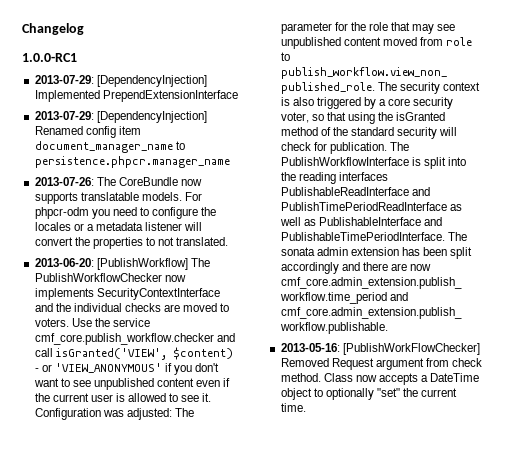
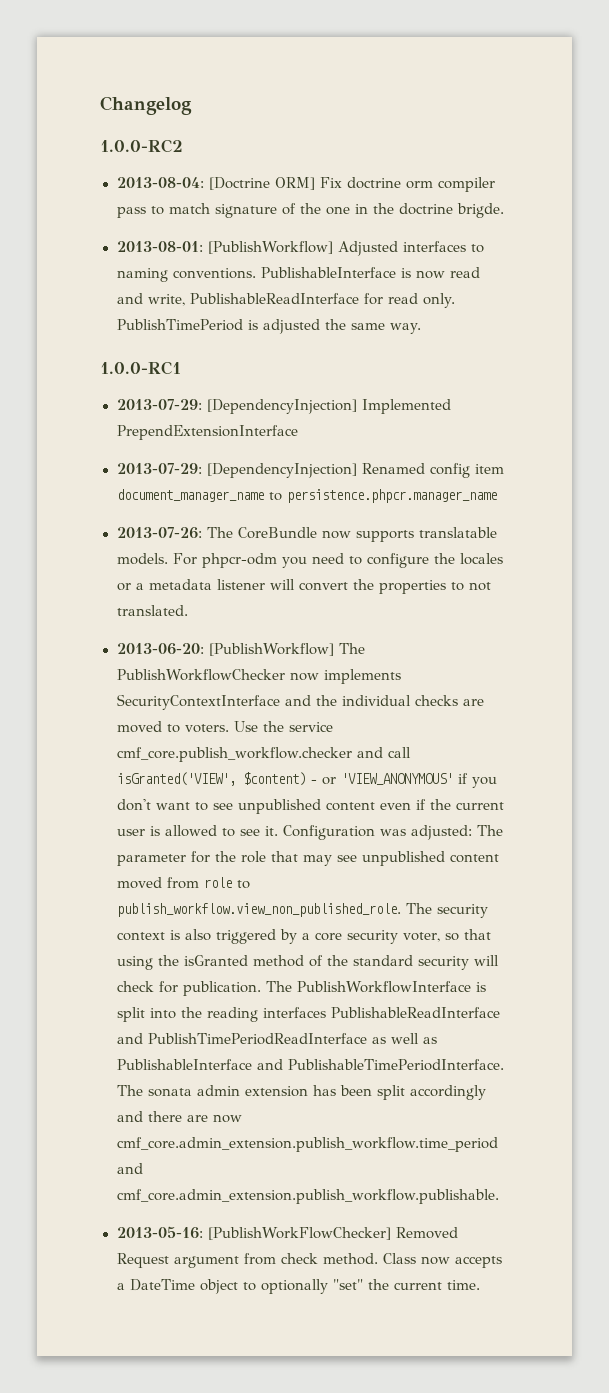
+ 1.0.0-RC2
+ 2013-08-04: [Doctrine ORM] Fix doctrine orm compiler pass to match signature of the one in the doctrine brigde.
+ 2013-08-01: [PublishWorkflow] Adjusted interfaces to naming conventions. PublishableInterface is now read and write, PublishableReadInterface for read only. PublishTimePeriod is adjusted the same way.

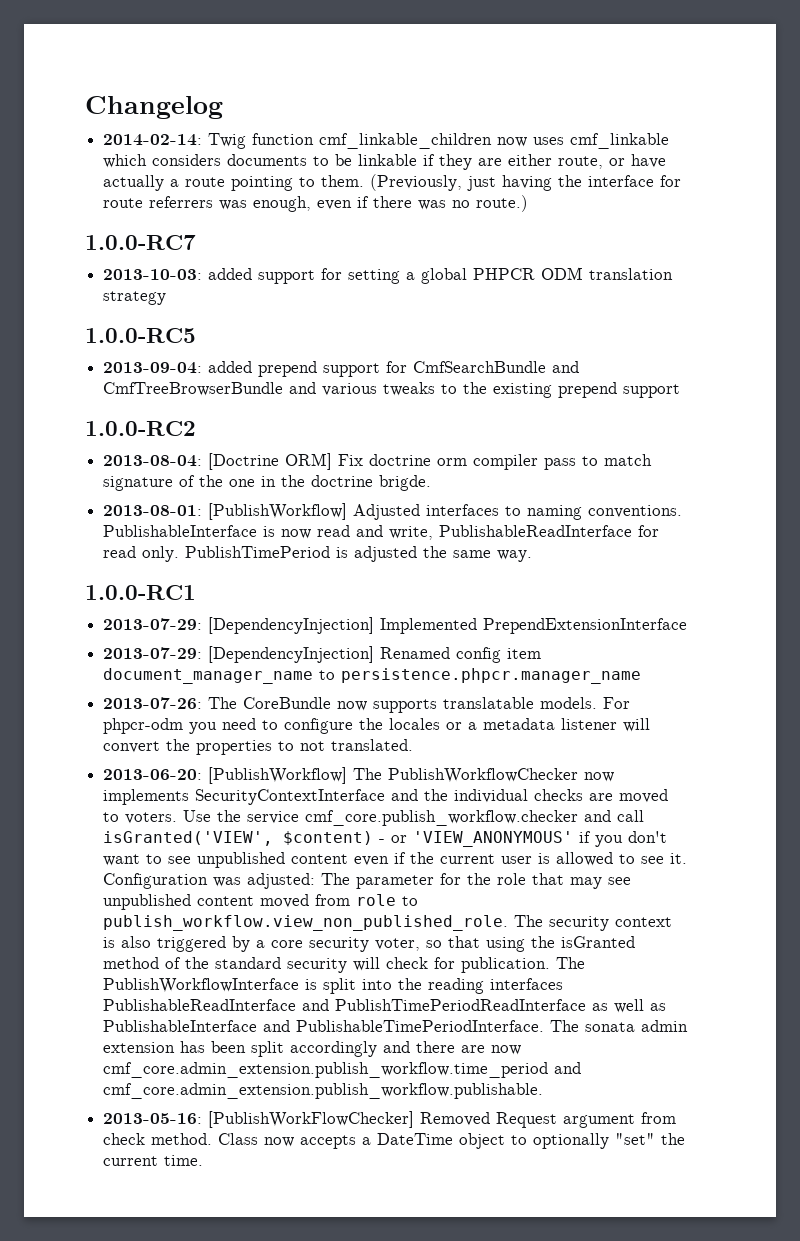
+ 2014-02-14: Twig function cmf_linkable_children now uses cmf_linkable which considers documents to be linkable if they are either route, or have actually a route pointing to them. (Previously, just having the interface for route referrers was enough, even if there was no route.)
+ 1.0.0-RC7
+ 2013-10-03: added support for setting a global PHPCR ODM translation strategy
+ 1.0.0-RC5
+ 2013-09-04: added prepend support for CmfSearchBundle and CmfTreeBrowserBundle and various tweaks to the existing prepend support

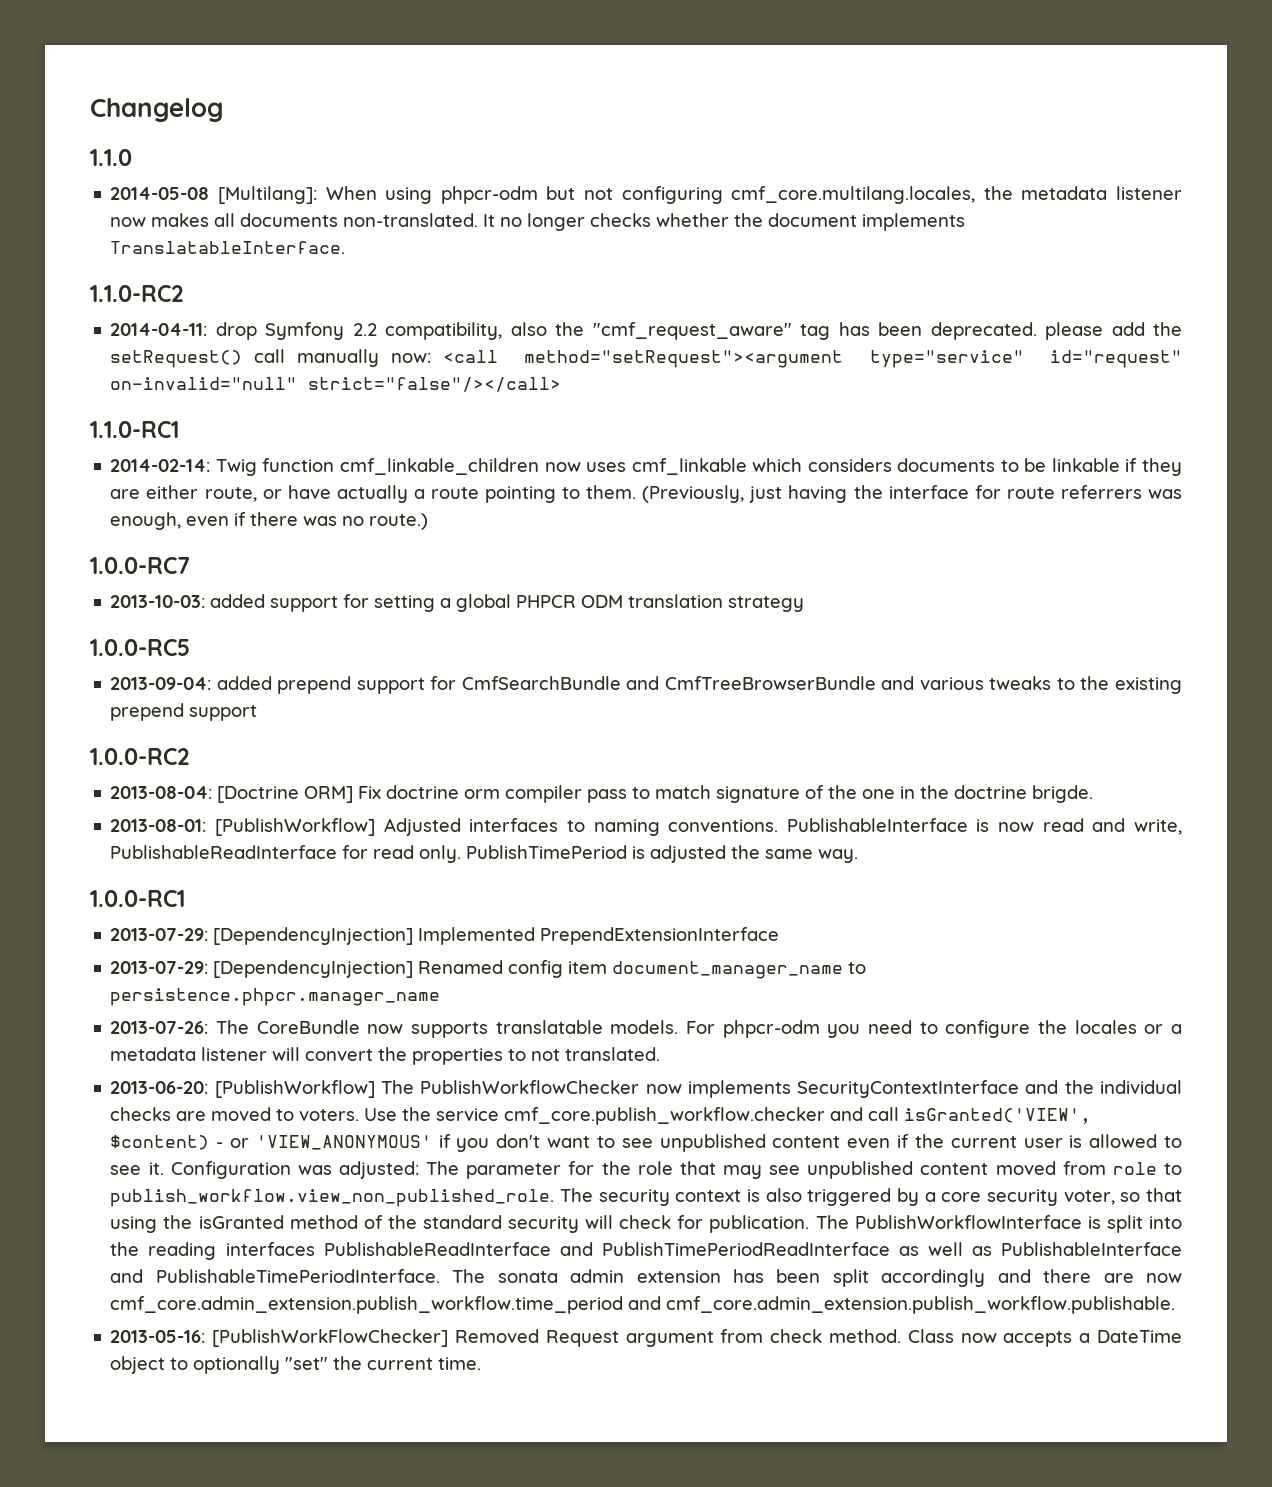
+ 1.1.0
+ 2014-05-08 [Multilang]: When using phpcr-odm but not configuring cmf_core.multilang.locales, the metadata listener now makes all documents non-translated. It no longer checks whether the document implements TranslatableInterface.
+ 1.1.0-RC2
+ 2014-04-11: drop Symfony 2.2 compatibility, also the "cmf_request_aware" tag has been deprecated. please add the setRequest() call manually now: <call method="setRequest"><argument type="service" id="request" on-invalid="null" strict="false"/></call>
+ 1.1.0-RC1

